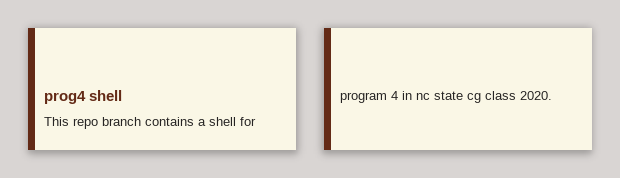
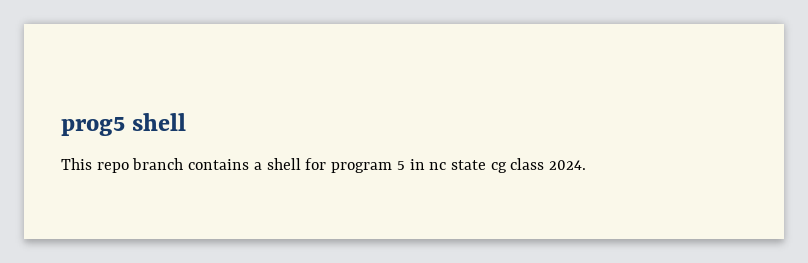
- prog4 shell
+ prog5 shell
- This repo branch contains a shell for program 4 in nc state cg class 2020.
+ This repo branch contains a shell for program 5 in nc state cg class 2024.

